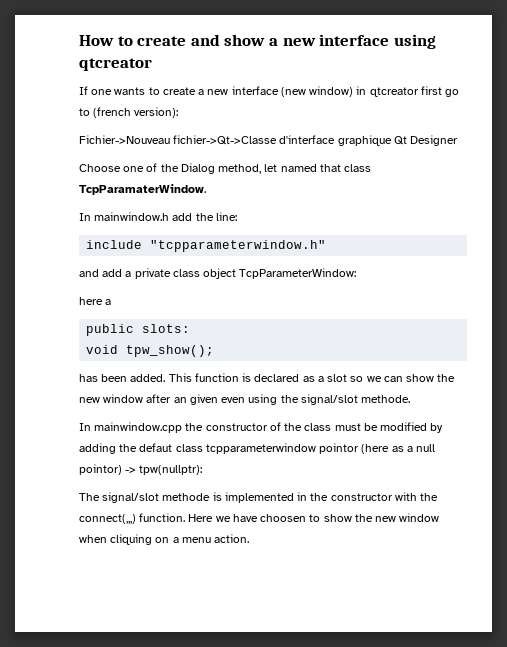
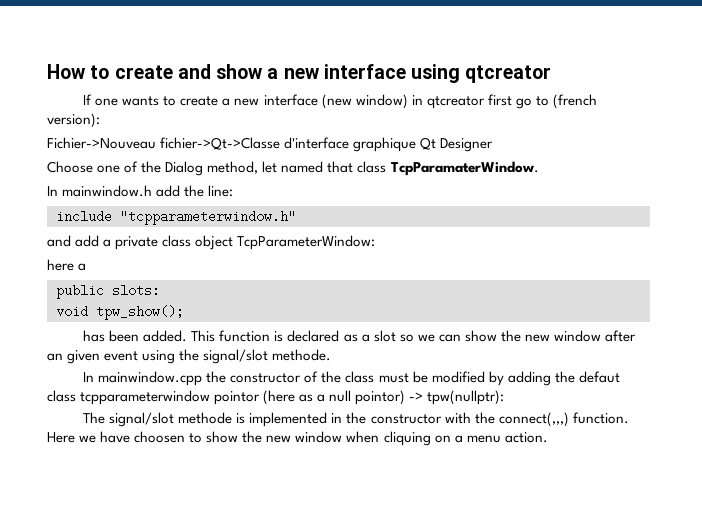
- This function is declared as a slot so we can show the new window after an given even using the signal/slot methode.
+ This function is declared as a slot so we can show the new window after an given event using the signal/slot methode.

